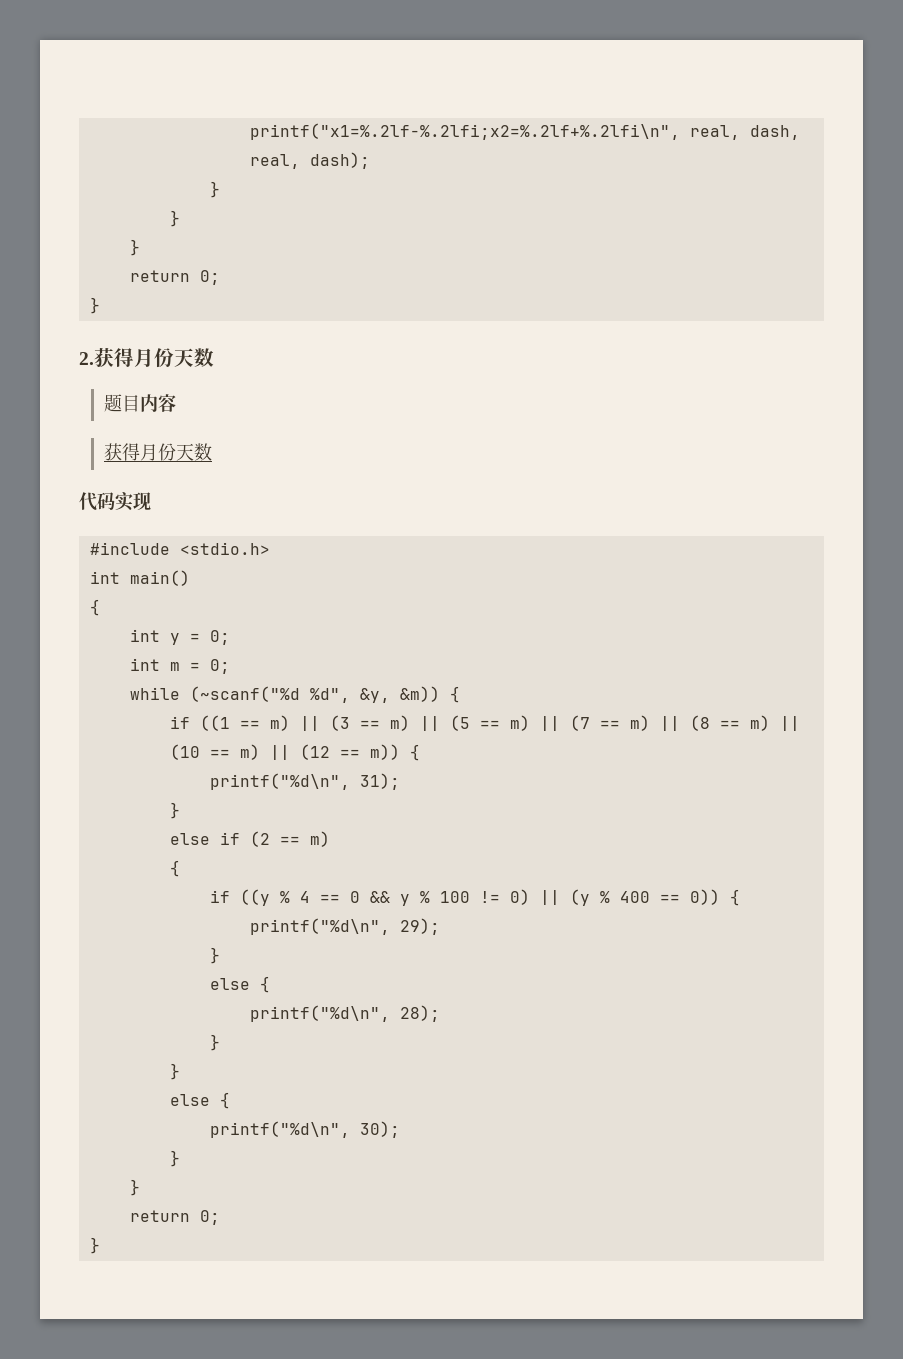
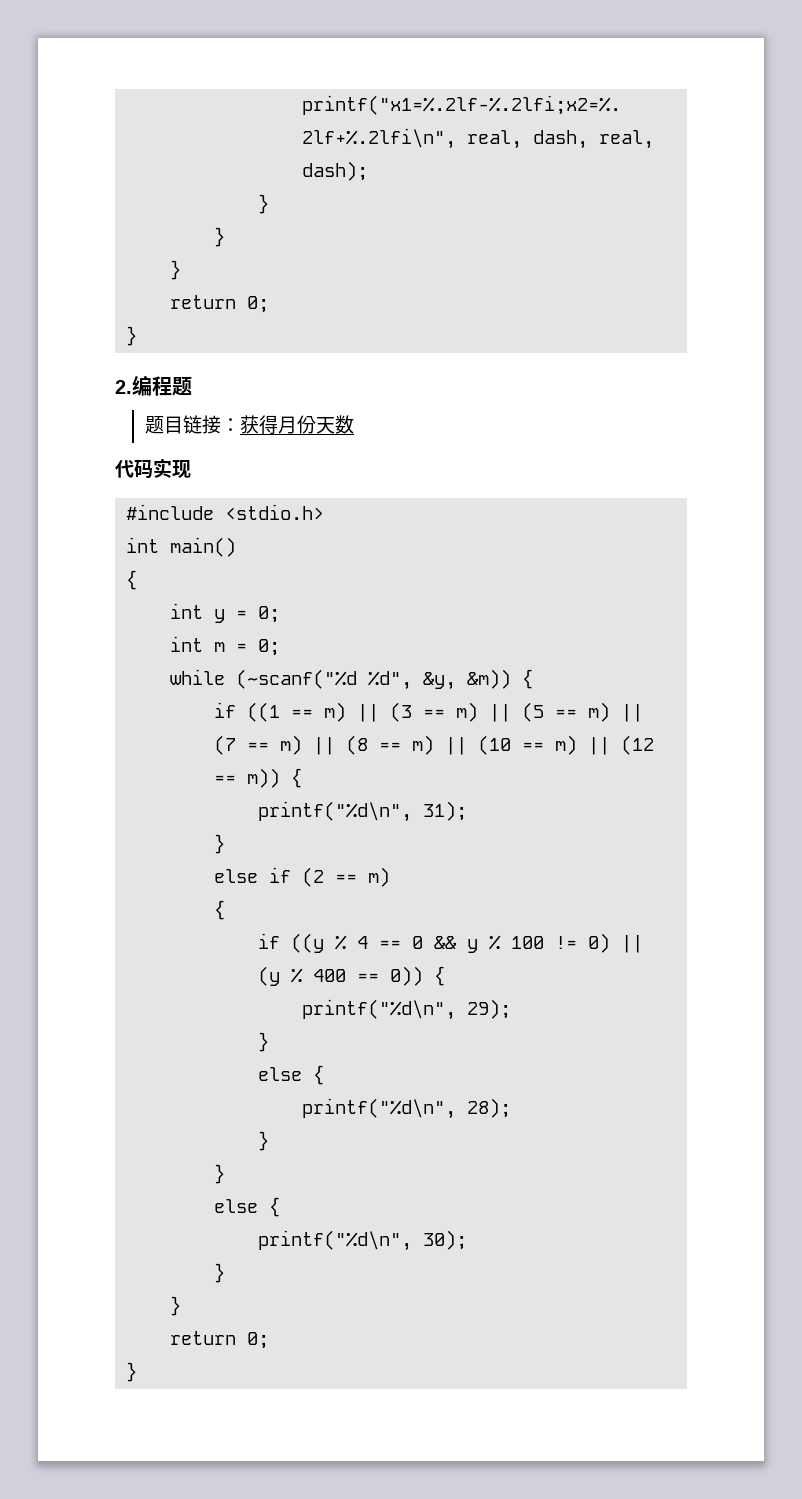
- 2.获得月份天数
+ 2.编程题
- 题目内容
- 获得月份天数
+ 题目链接：获得月份天数

